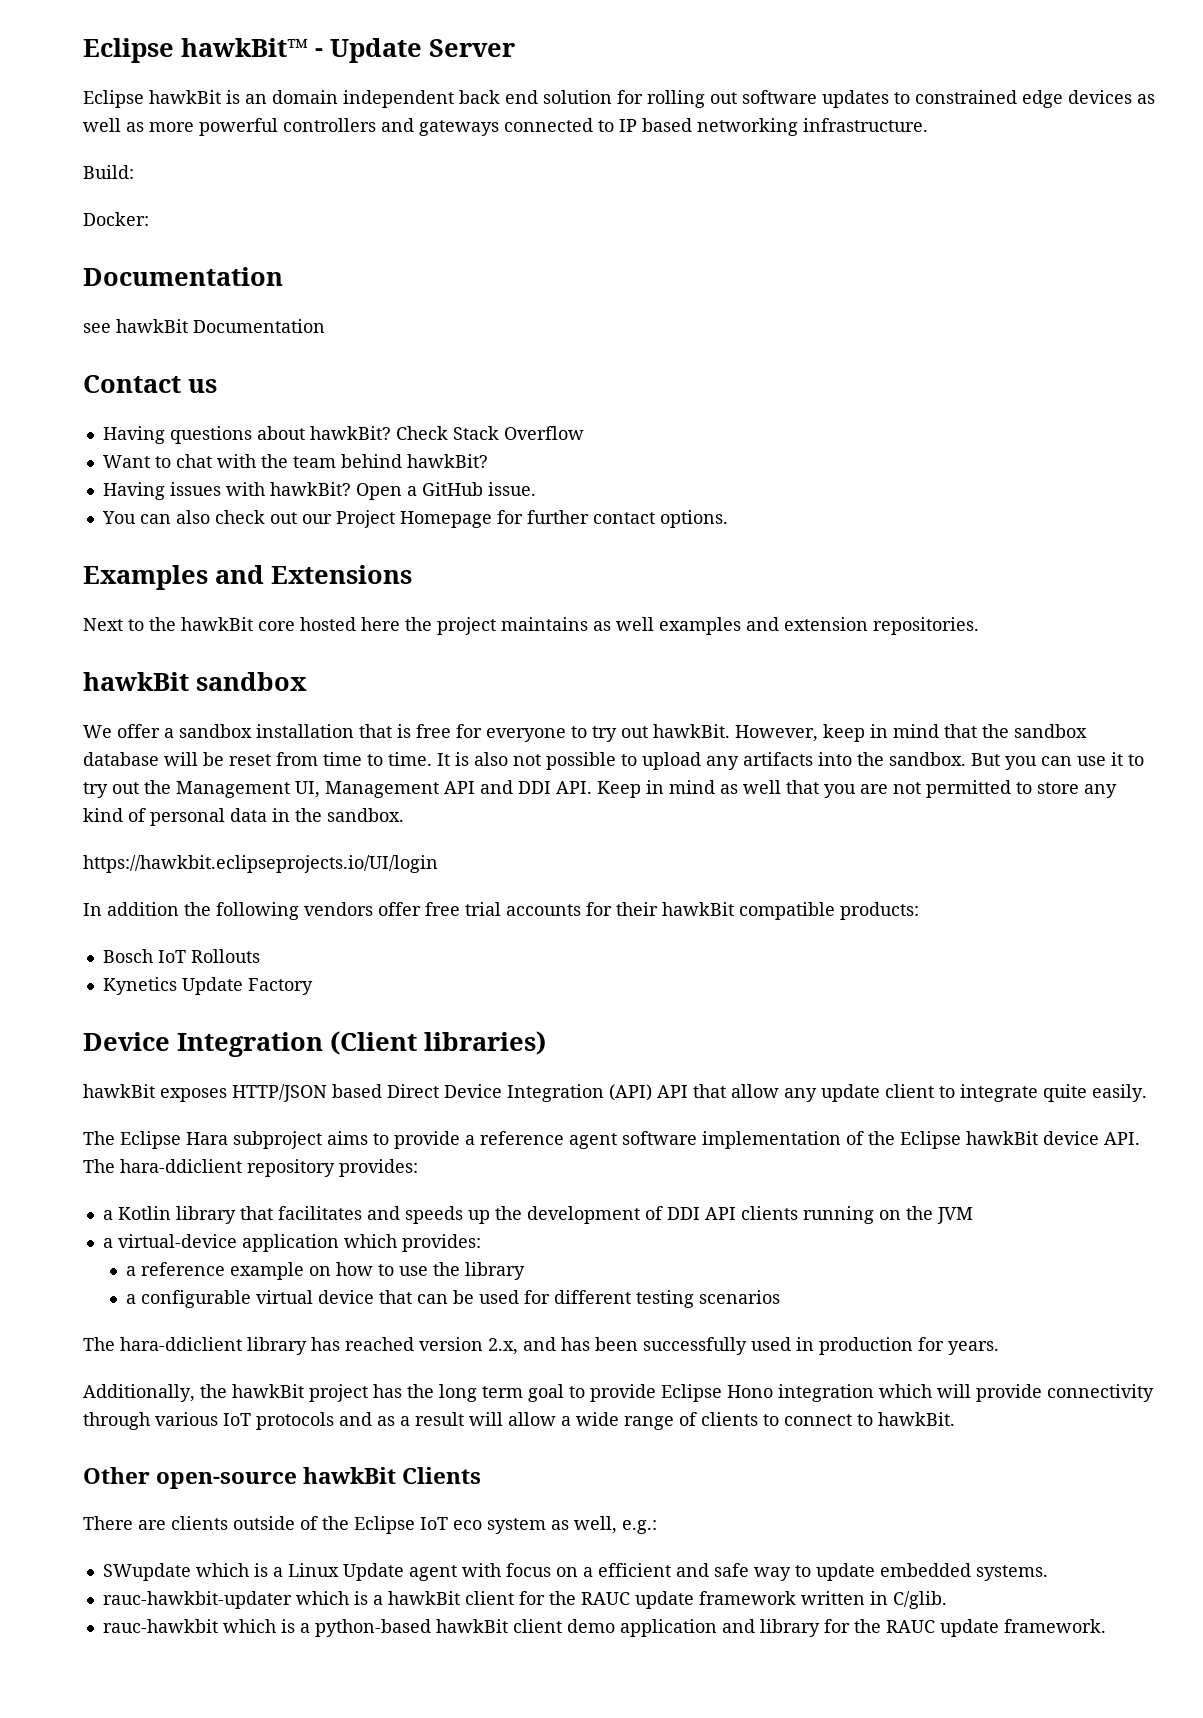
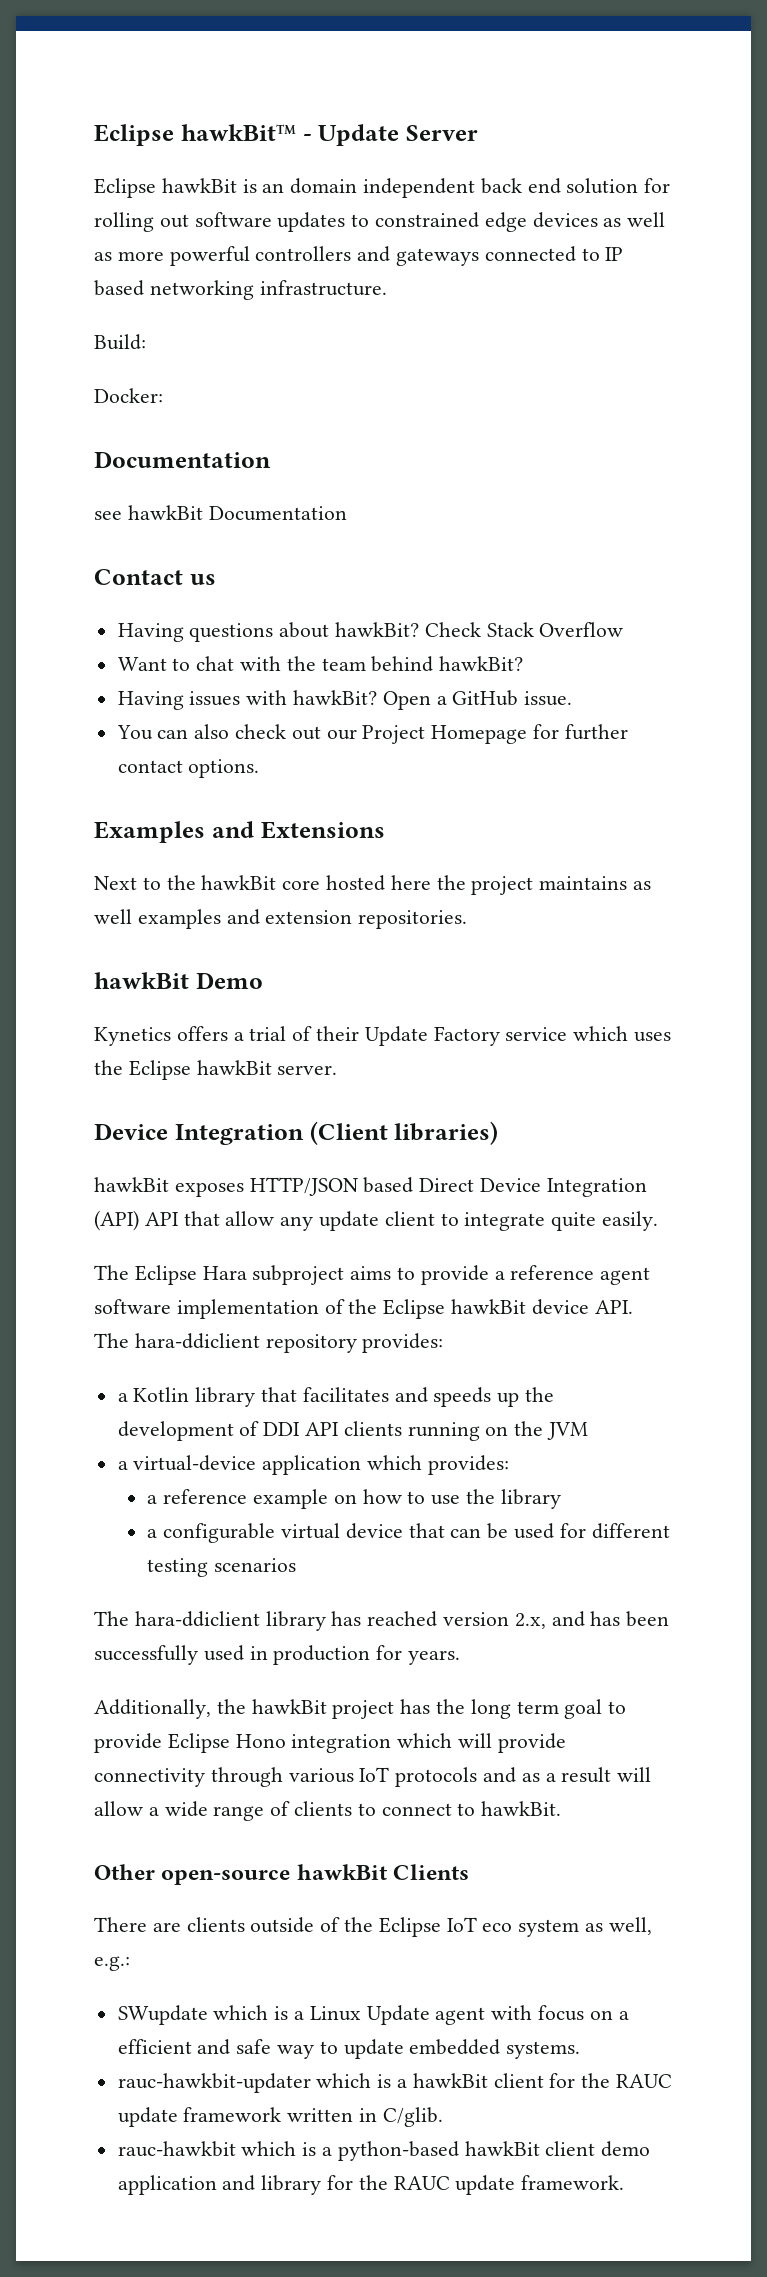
- hawkBit sandbox
- We offer a sandbox installation that is free for everyone to try out hawkBit. However, keep in mind that the sandbox database will be reset from time to time. It is also not possible to upload any artifacts into the sandbox. But you can use it to try out the Management UI, Management API and DDI API. Keep in mind as well that you are not permitted to store any kind of personal data in the sandbox.
- https://hawkbit.eclipseprojects.io/UI/login
- In addition the following vendors offer free trial accounts for their hawkBit compatible products:
- Bosch IoT Rollouts
- Kynetics Update Factory
+ hawkBit Demo
+ Kynetics offers a trial of their Update Factory service which uses the Eclipse hawkBit server.

